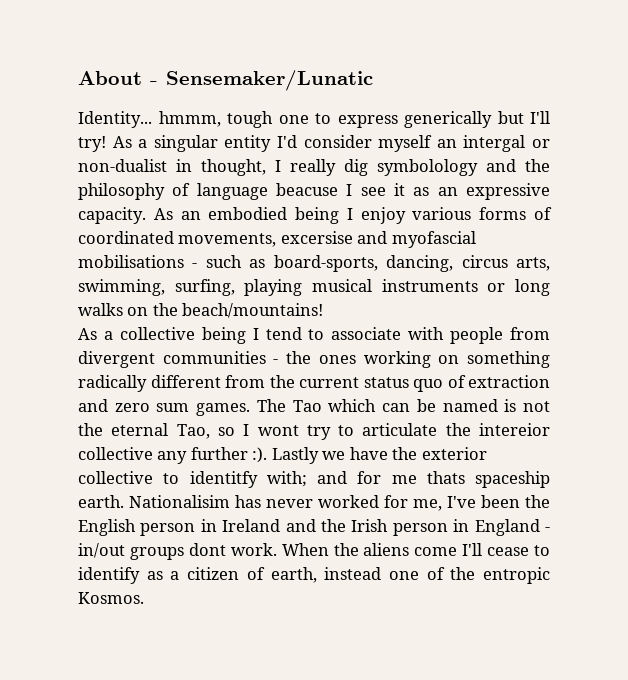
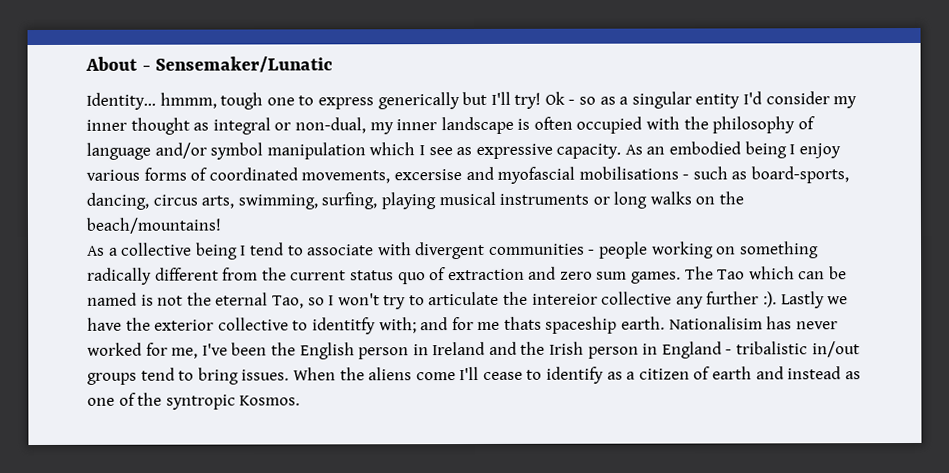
- As a singular entity I'd consider myself an intergal or non-dualist in thought, I really dig symbolology and the philosophy of language beacuse I see it as an expressive capacity.
+ Ok - so as a singular entity I'd consider my inner thought as integral or non-dual, my inner landscape is often occupied with the philosophy of language and/or symbol manipulation which I see as expressive capacity.
- As a collective being I tend to associate with people from divergent communities - the ones working on something radically different from the current status quo of extraction and zero sum games.
+ As a collective being I tend to associate with divergent communities - people working on something radically different from the current status quo of extraction and zero sum games.
- The Tao which can be named is not the eternal Tao, so I wont try to articulate the intereior collective any further :).
+ The Tao which can be named is not the eternal Tao, so I won't try to articulate the intereior collective any further :).
- Nationalisim has never worked for me, I've been the English person in Ireland and the Irish person in England - in/out groups dont work.
+ Nationalisim has never worked for me, I've been the English person in Ireland and the Irish person in England - tribalistic in/out groups tend to bring issues.
- When the aliens come I'll cease to identify as a citizen of earth, instead one of the entropic Kosmos.
+ When the aliens come I'll cease to identify as a citizen of earth and instead as one of the syntropic Kosmos.

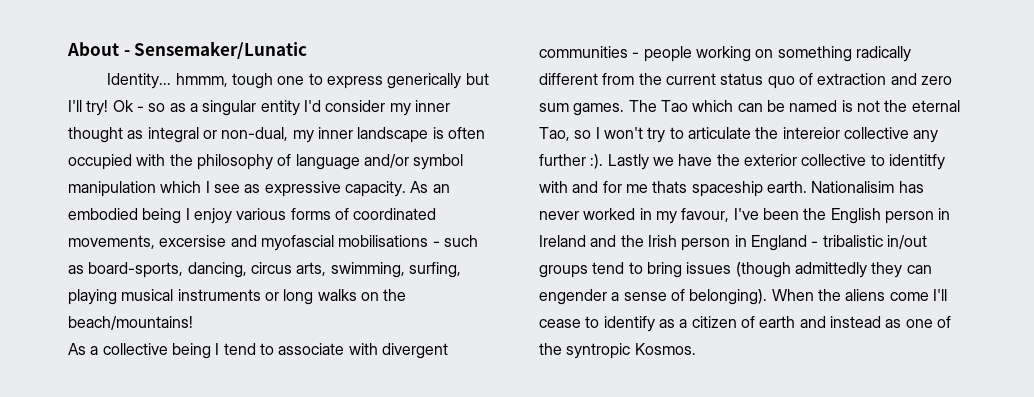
- Lastly we have the exterior collective to identitfy with; and for me thats spaceship earth.
+ Lastly we have the exterior collective to identitfy with and for me thats spaceship earth.
- Nationalisim has never worked for me, I've been the English person in Ireland and the Irish person in England - tribalistic in/out groups tend to bring issues.
+ Nationalisim has never worked in my favour, I've been the English person in Ireland and the Irish person in England - tribalistic in/out groups tend to bring issues (though admittedly they can engender a sense of belonging).

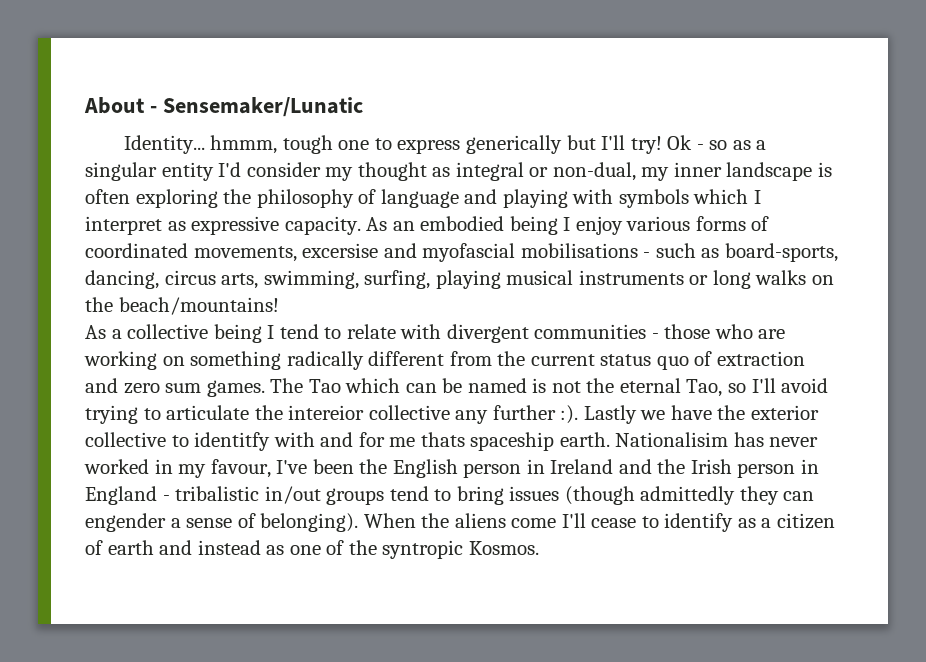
- Ok - so as a singular entity I'd consider my inner thought as integral or non-dual, my inner landscape is often occupied with the philosophy of language and/or symbol manipulation which I see as expressive capacity.
+ Ok - so as a singular entity I'd consider my thought as integral or non-dual, my inner landscape is often exploring the philosophy of language and playing with symbols which I interpret as expressive capacity.
- As a collective being I tend to associate with divergent communities - people working on something radically different from the current status quo of extraction and zero sum games.
+ As a collective being I tend to relate with divergent communities - those who are working on something radically different from the current status quo of extraction and zero sum games.
- The Tao which can be named is not the eternal Tao, so I won't try to articulate the intereior collective any further :).
+ The Tao which can be named is not the eternal Tao, so I'll avoid trying to articulate the intereior collective any further :).

